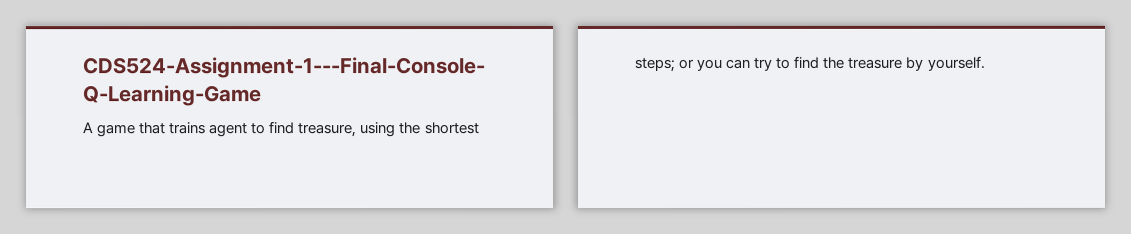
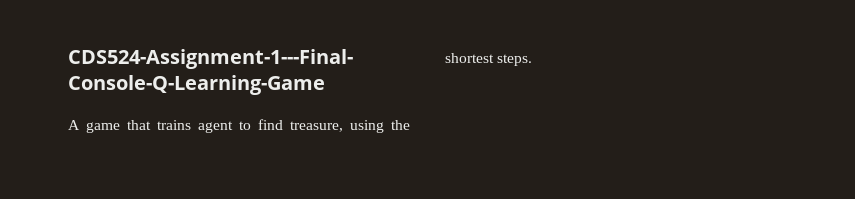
- A game that trains agent to find treasure, using the shortest steps; or you can try to find the treasure by yourself.
+ A game that trains agent to find treasure, using the shortest steps.

